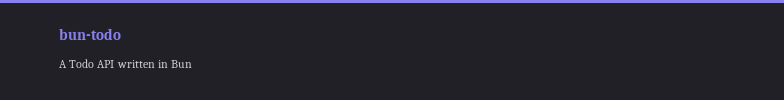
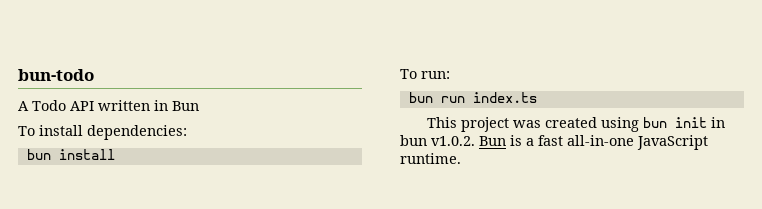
+ To install dependencies:
+ bun install
+ To run:
+ bun run index.ts
+ This project was created using bun init in bun v1.0.2. Bun is a fast all-in-one JavaScript runtime.

